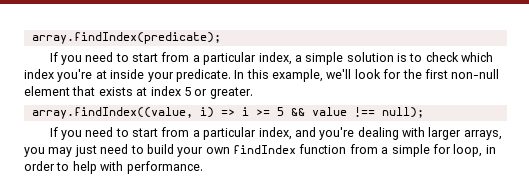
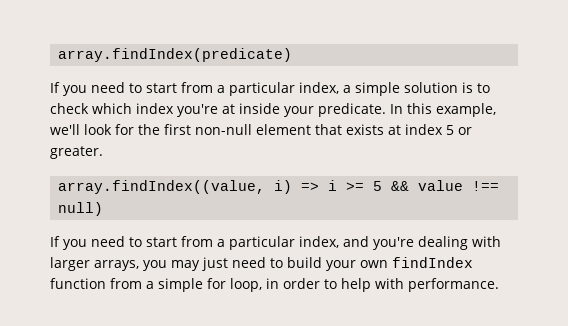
- array.findIndex(predicate);
+ array.findIndex(predicate)
- array.findIndex((value, i) => i >= 5 && value !== null);
+ array.findIndex((value, i) => i >= 5 && value !== null)

